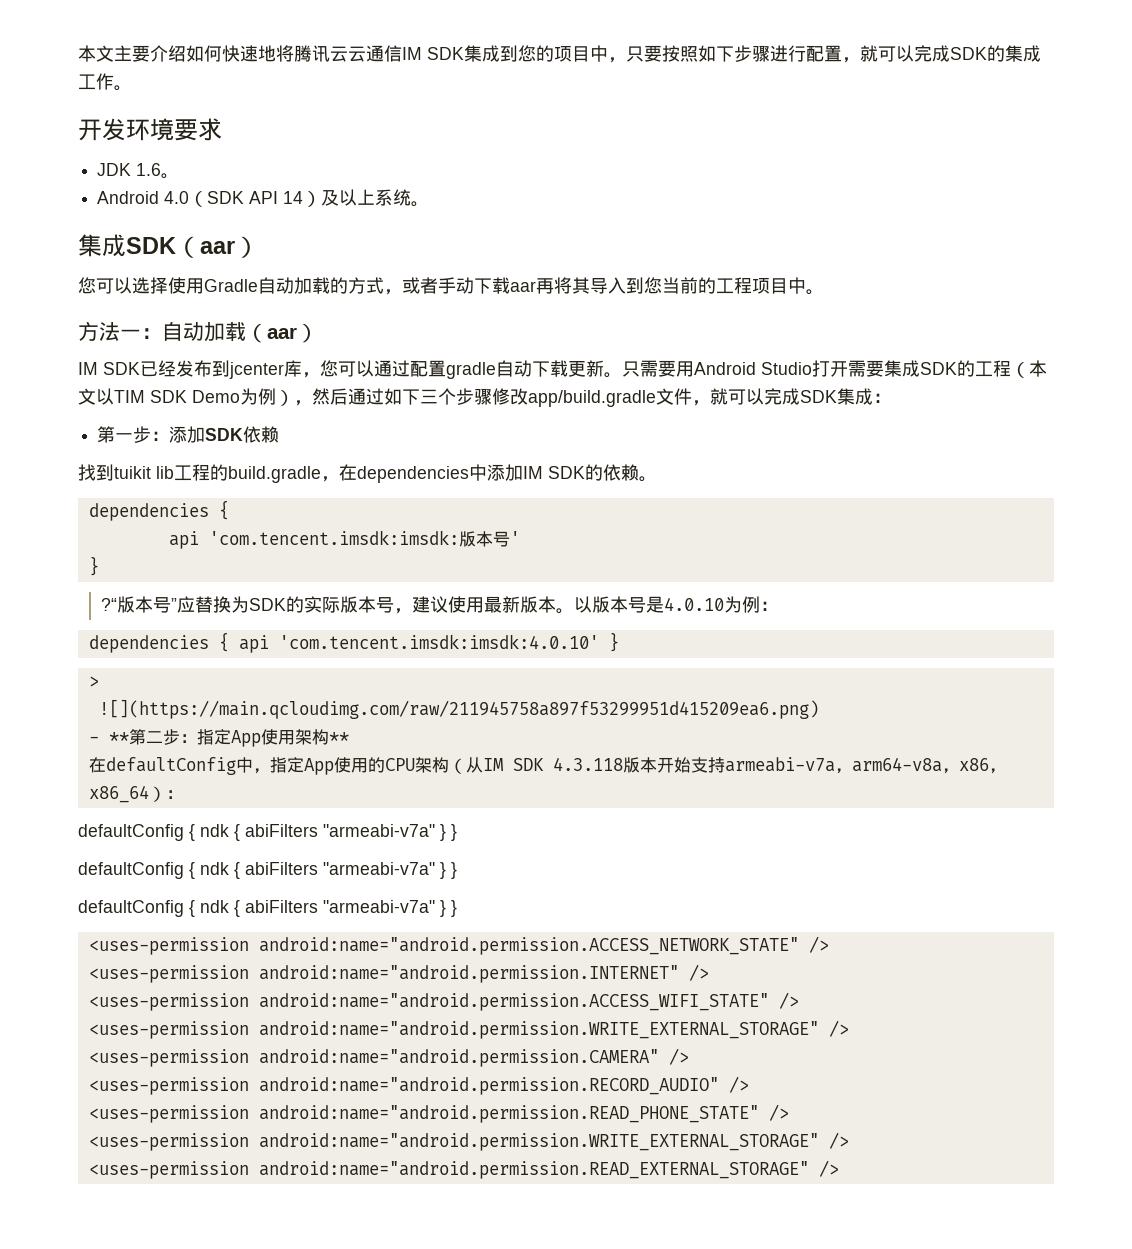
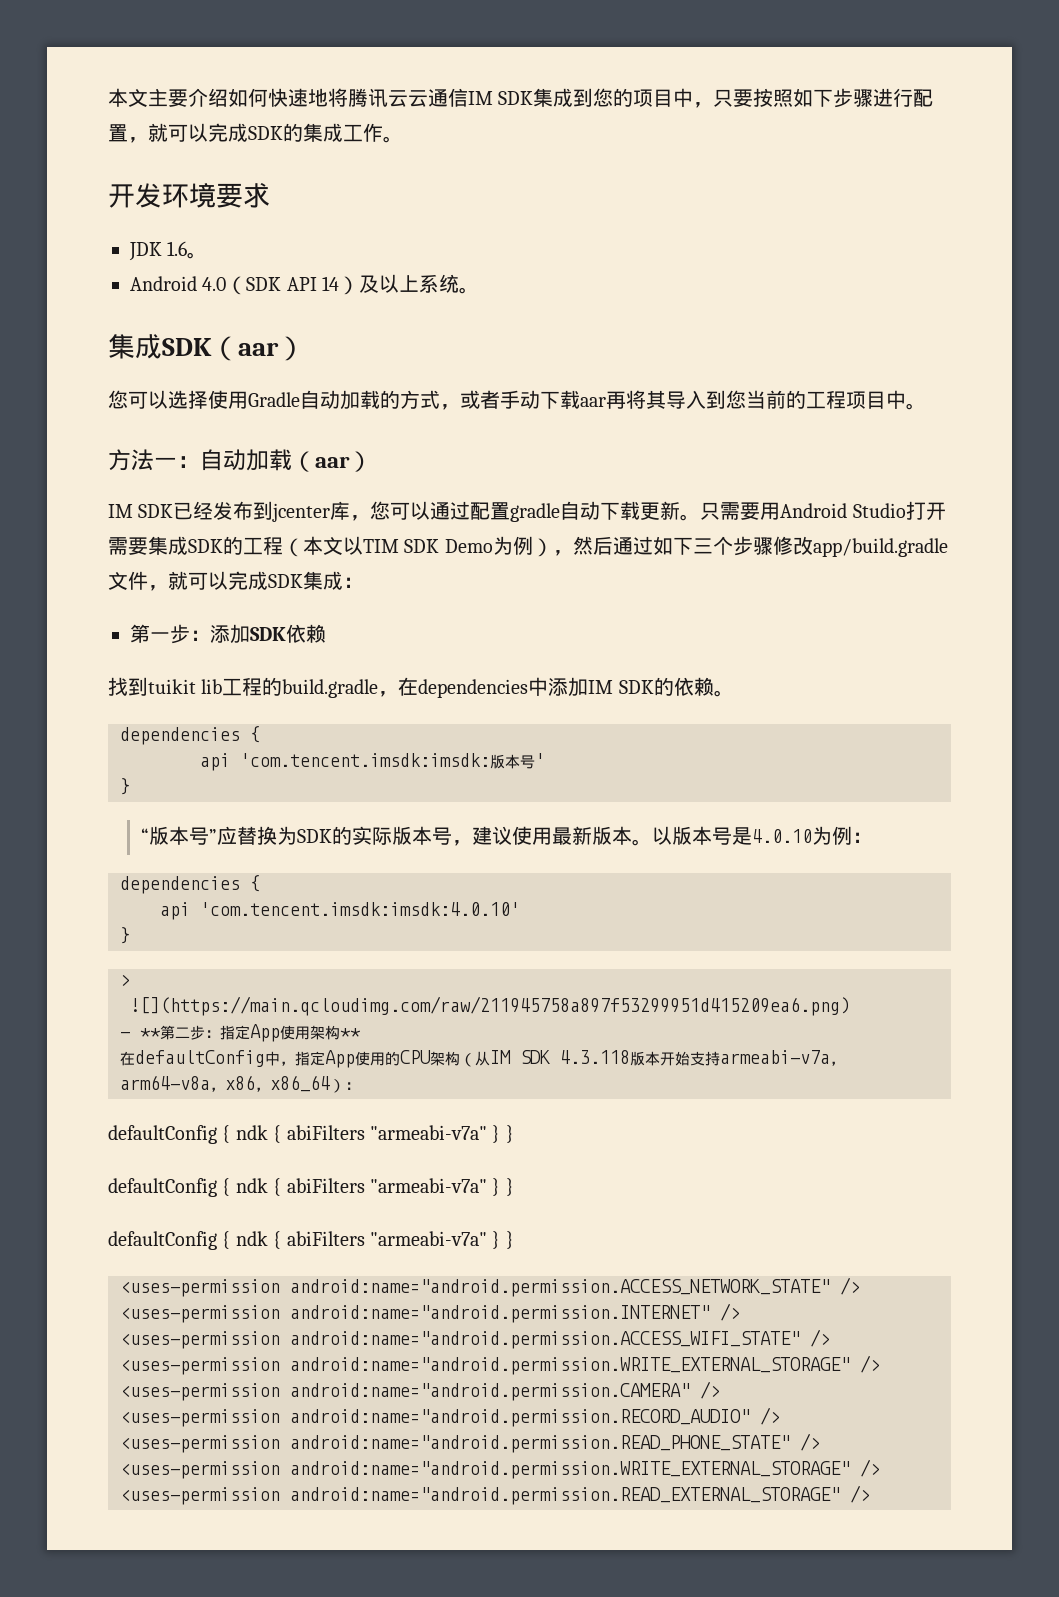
- ?“版本号”应替换为SDK的实际版本号，建议使用最新版本。
+ “版本号”应替换为SDK的实际版本号，建议使用最新版本。
  以版本号是4.0.10为例：
- dependencies { api 'com.tencent.imsdk:imsdk:4.0.10' }
+ dependencies {
+ api 'com.tencent.imsdk:imsdk:4.0.10'
+ }

